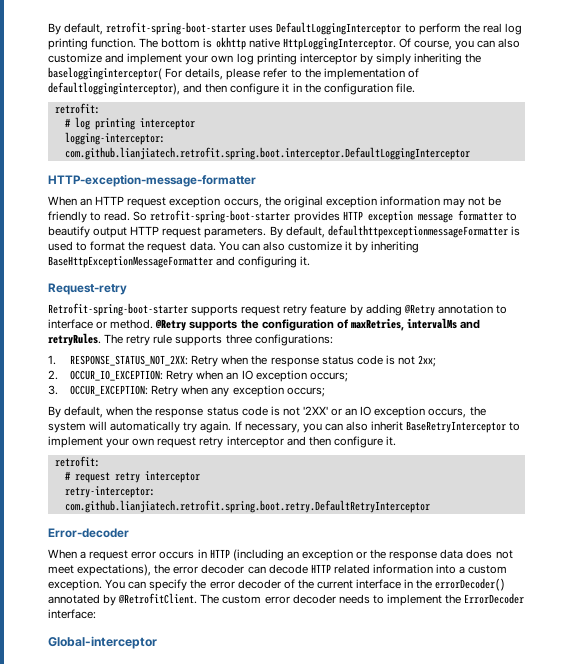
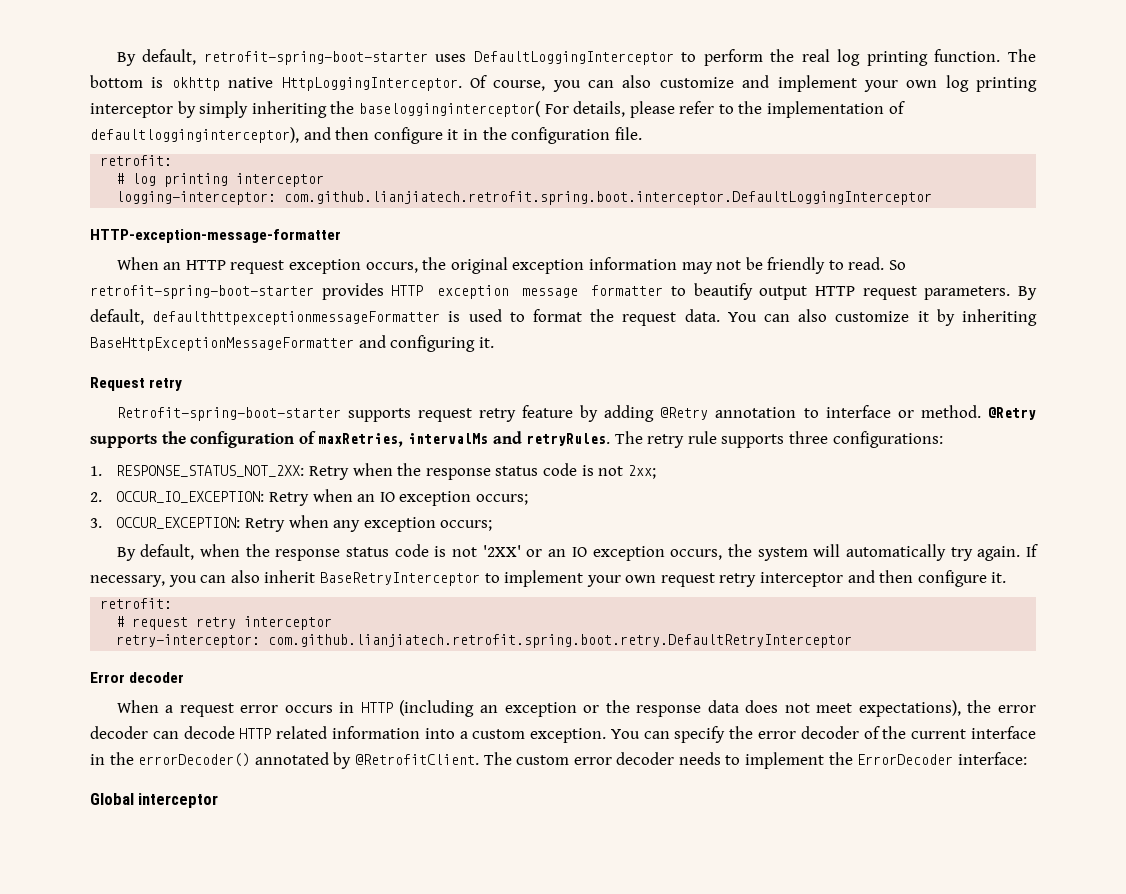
- Request-retry
+ Request retry
- Error-decoder
+ Error decoder
- Global-interceptor
+ Global interceptor

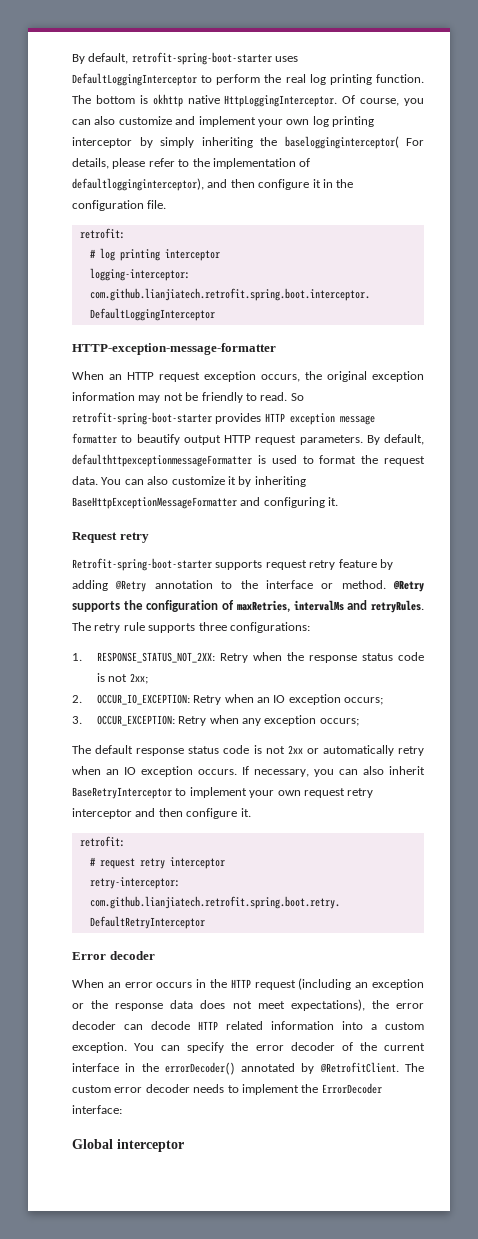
- Retrofit-spring-boot-starter supports request retry feature by adding @Retry annotation to interface or method.
+ Retrofit-spring-boot-starter supports request retry feature by adding @Retry annotation to the interface or method.
- By default, when the response status code is not '2XX' or an IO exception occurs, the system will automatically try again.
+ The default response status code is not 2xx or automatically retry when an IO exception occurs.
- When a request error occurs in HTTP (including an exception or the response data does not meet expectations), the error decoder can decode HTTP related information into a custom exception.
+ When an error occurs in the HTTP request (including an exception or the response data does not meet expectations), the error decoder can decode HTTP related information into a custom exception.

